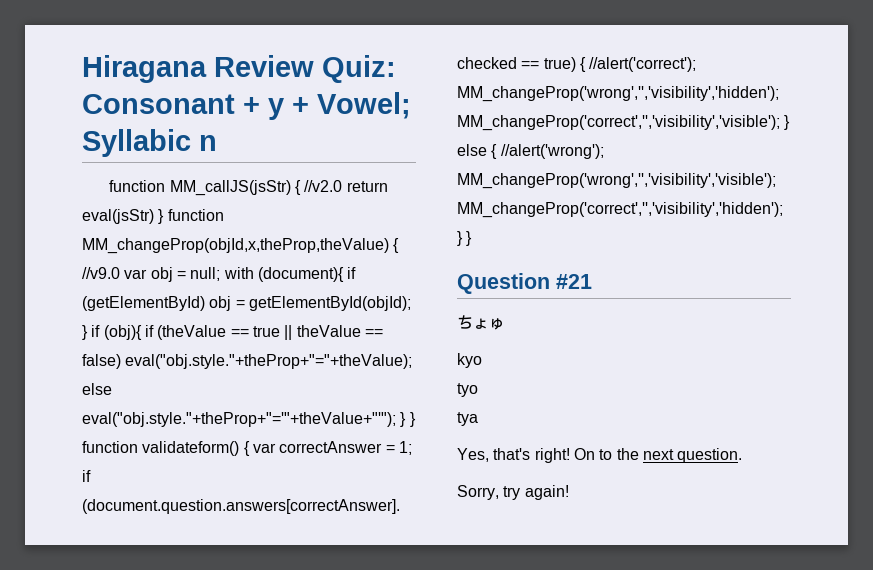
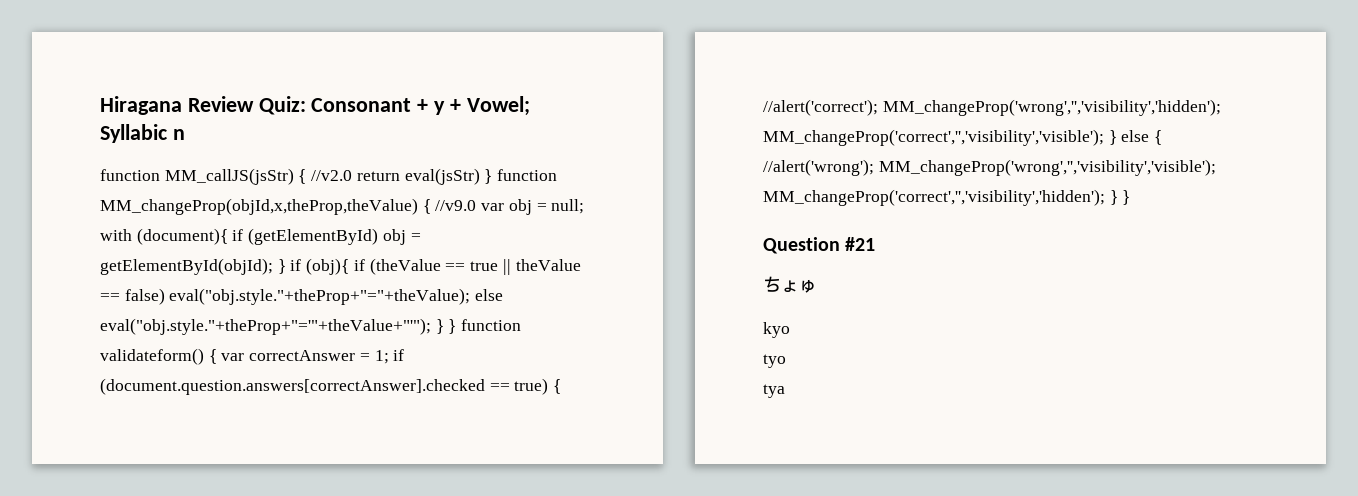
- Yes, that's right! On to the next question.
- Sorry, try again!

